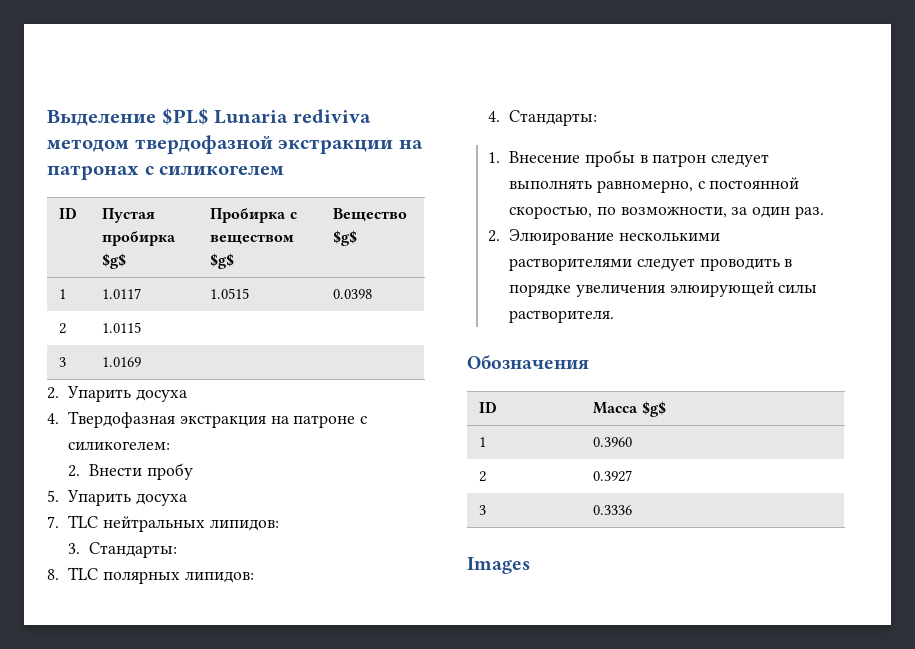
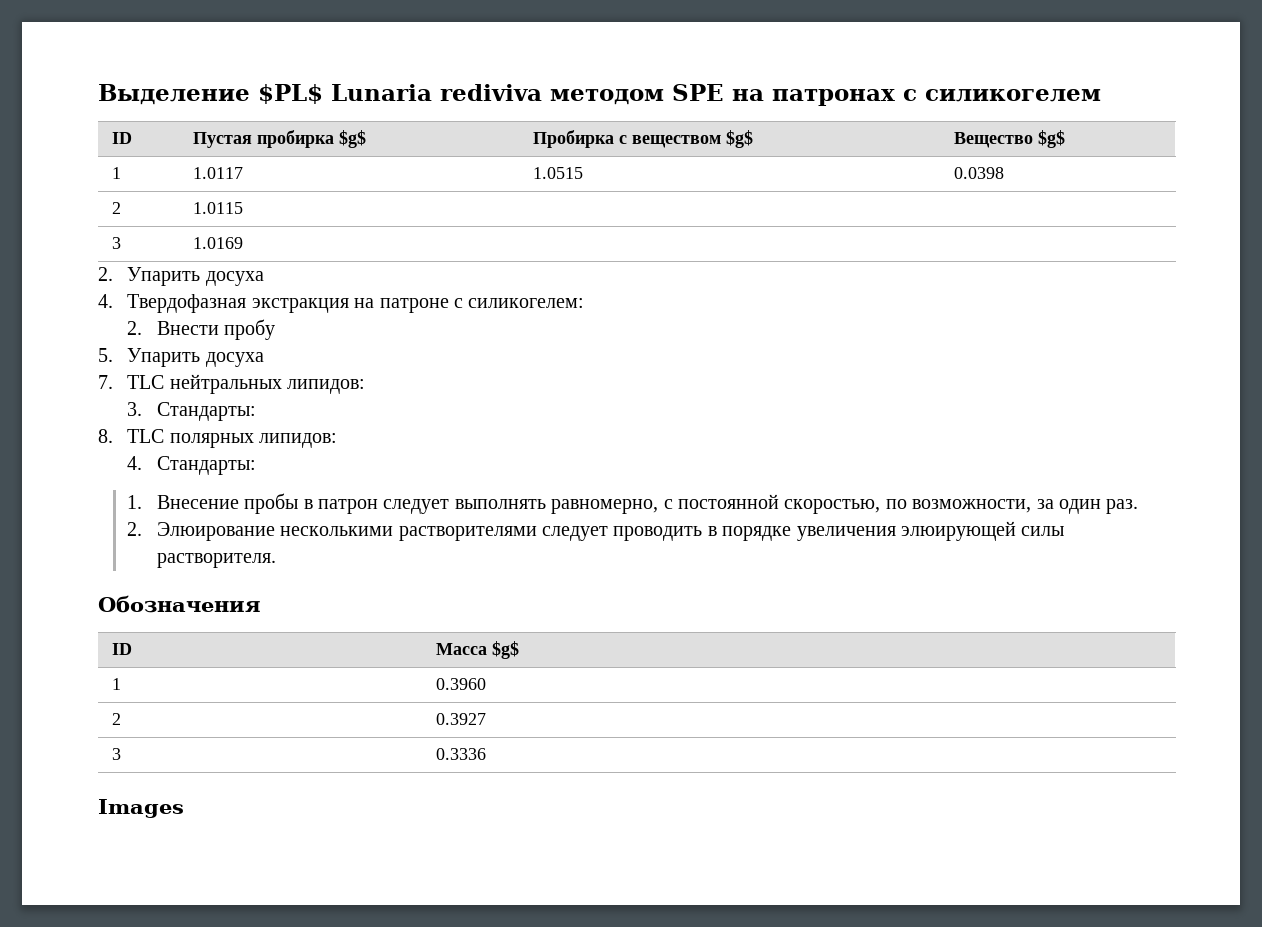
- Выделение $PL$ Lunaria rediviva методом твердофазной экстракции на патронах с силикогелем
+ Выделение $PL$ Lunaria rediviva методом SPE на патронах с силикогелем

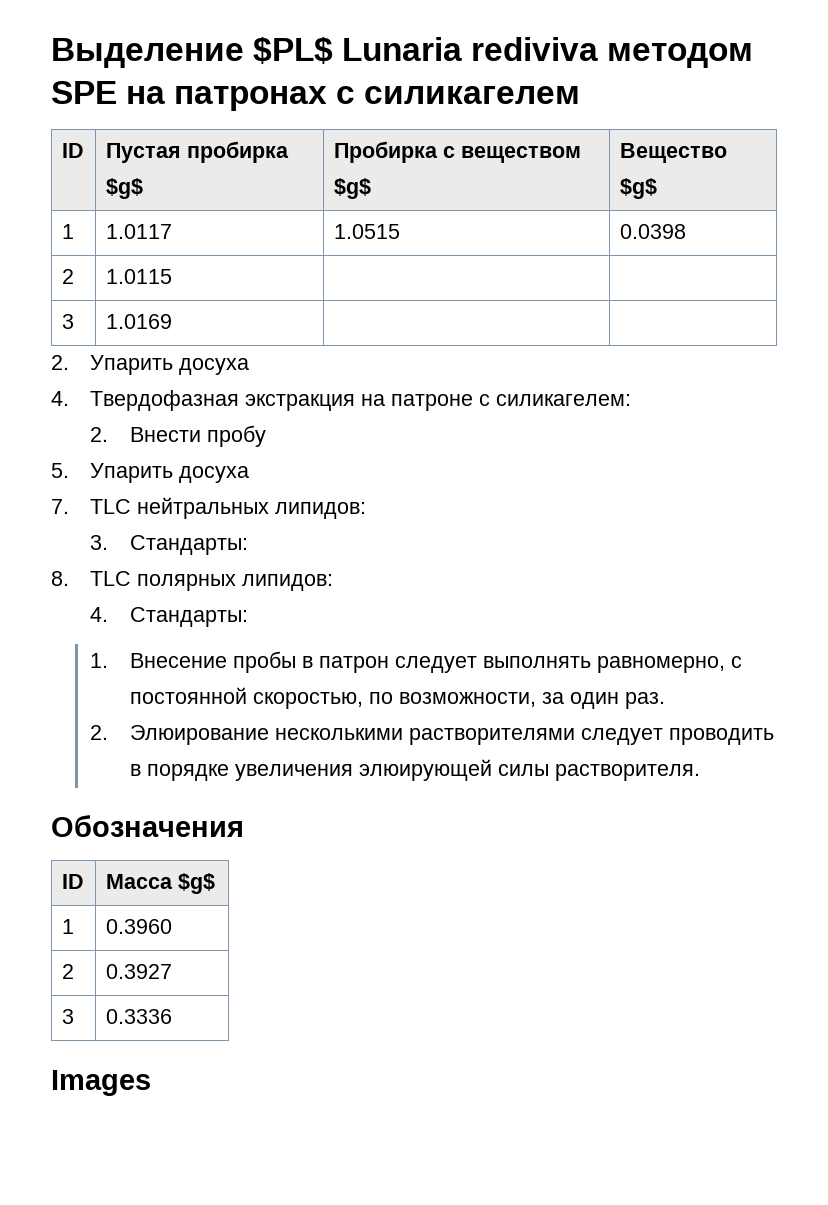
- Выделение $PL$ Lunaria rediviva методом SPE на патронах с силикогелем
+ Выделение $PL$ Lunaria rediviva методом SPE на патронах с силикагелем
- 4. Твердофазная экстракция на патроне с силикогелем:
+ 4. Твердофазная экстракция на патроне с силикагелем:

